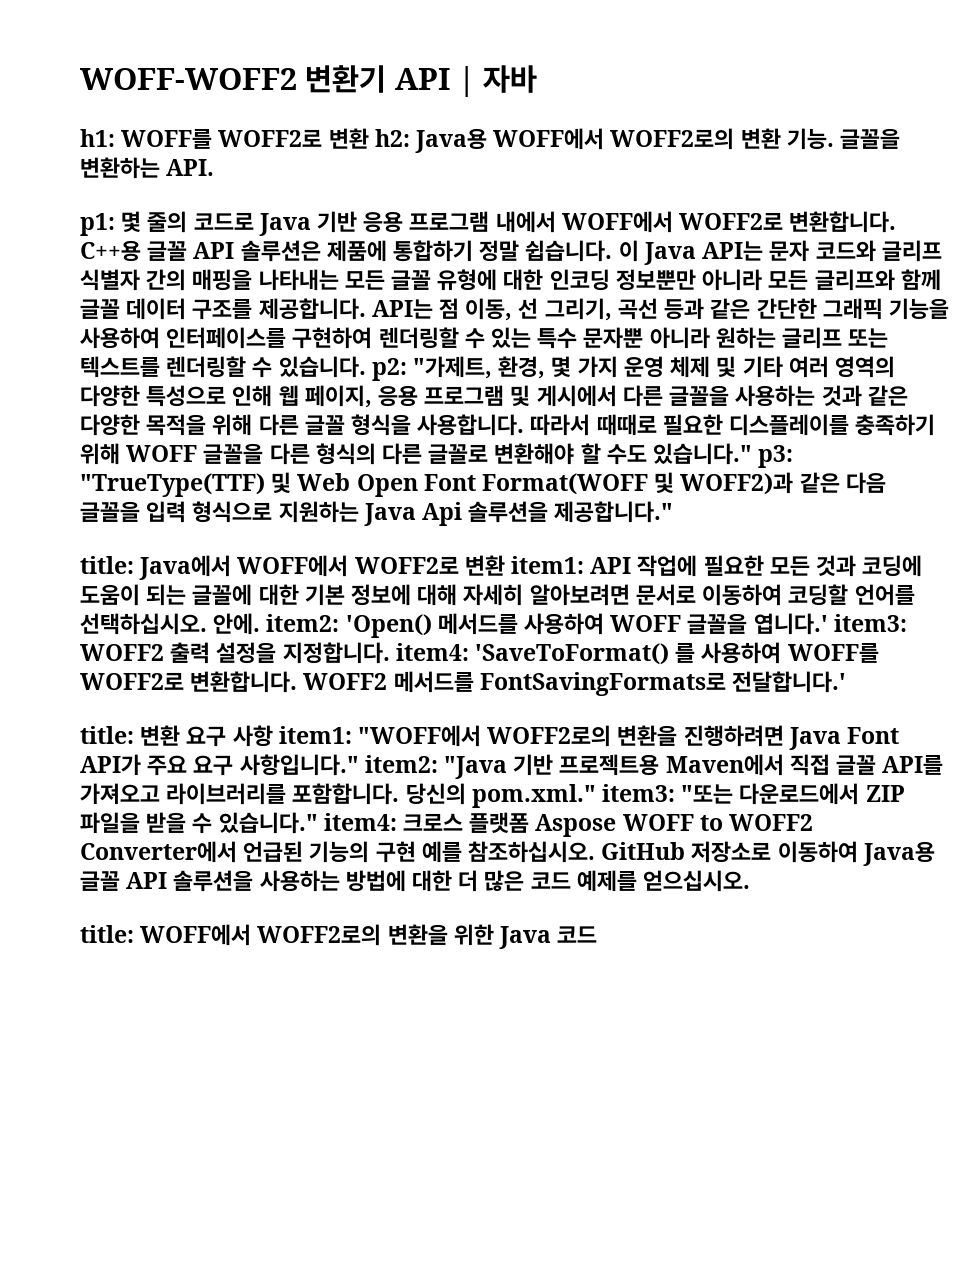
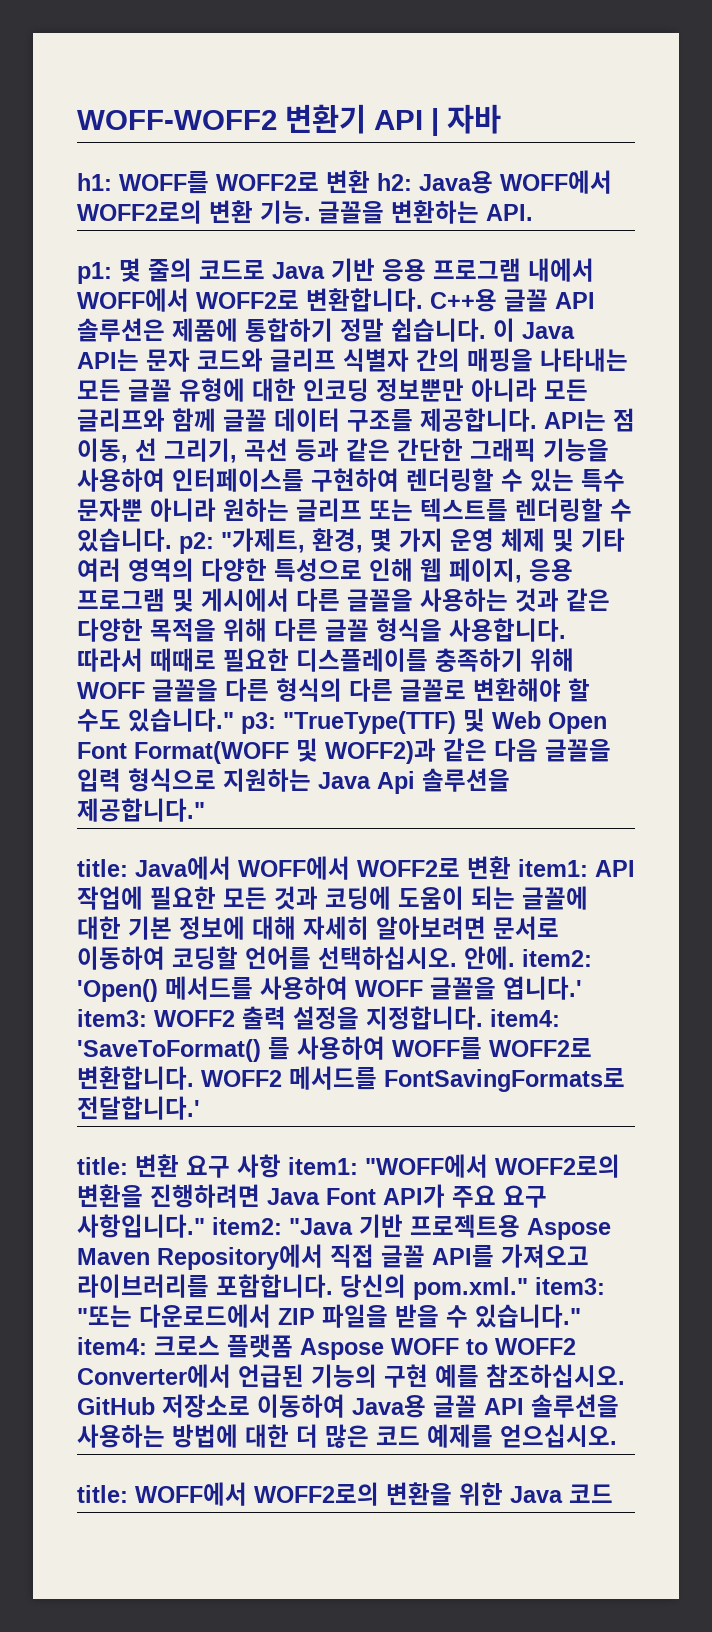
- title: 변환 요구 사항 item1: "WOFF에서 WOFF2로의 변환을 진행하려면 Java Font API가 주요 요구 사항입니다." item2: "Java 기반 프로젝트용 Maven에서 직접 글꼴 API를 가져오고 라이브러리를 포함합니다.
+ title: 변환 요구 사항 item1: "WOFF에서 WOFF2로의 변환을 진행하려면 Java Font API가 주요 요구 사항입니다." item2: "Java 기반 프로젝트용 Aspose Maven Repository에서 직접 글꼴 API를 가져오고 라이브러리를 포함합니다.

